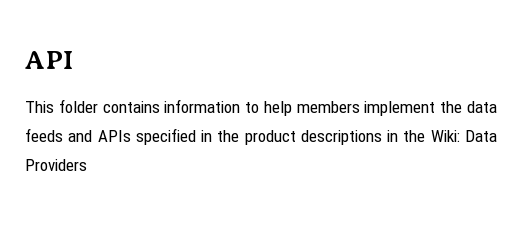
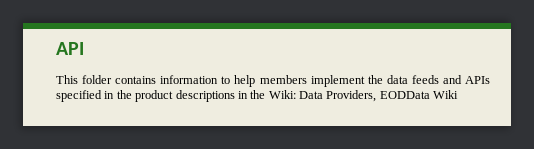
- This folder contains information to help members implement the data feeds and APIs specified in the product descriptions in the Wiki: Data Providers
+ This folder contains information to help members implement the data feeds and APIs specified in the product descriptions in the Wiki: Data Providers, EODData Wiki

